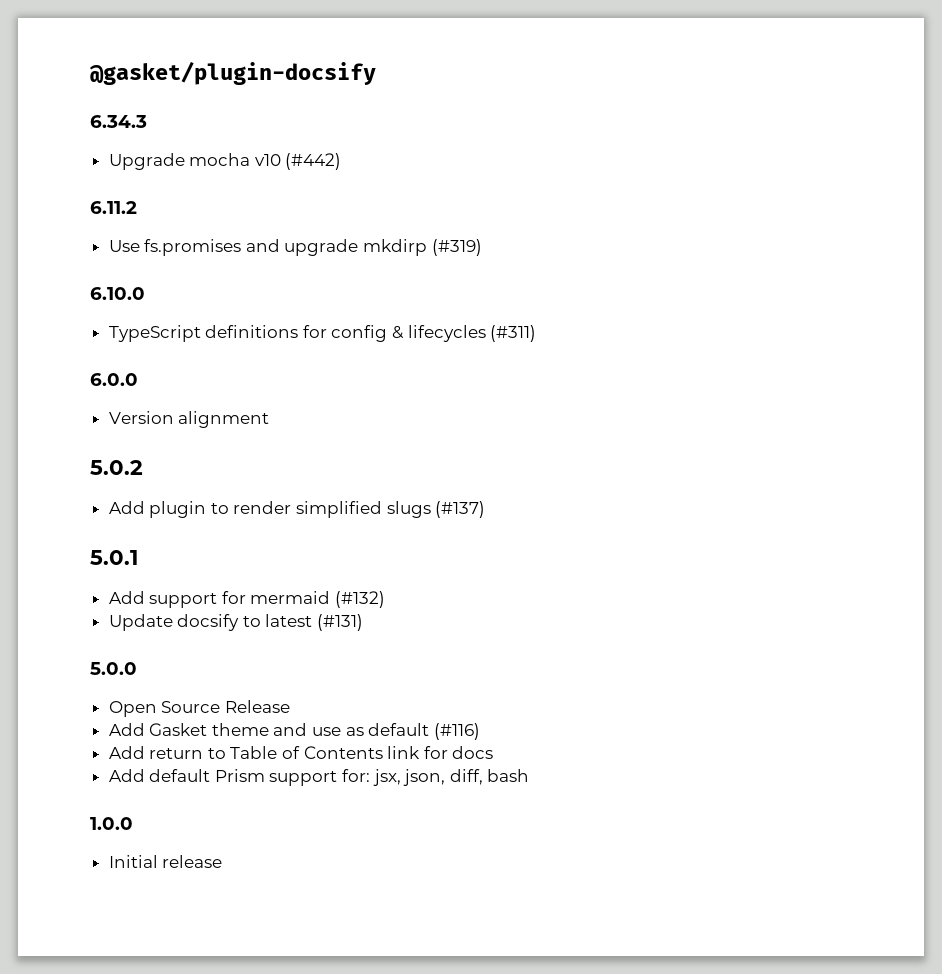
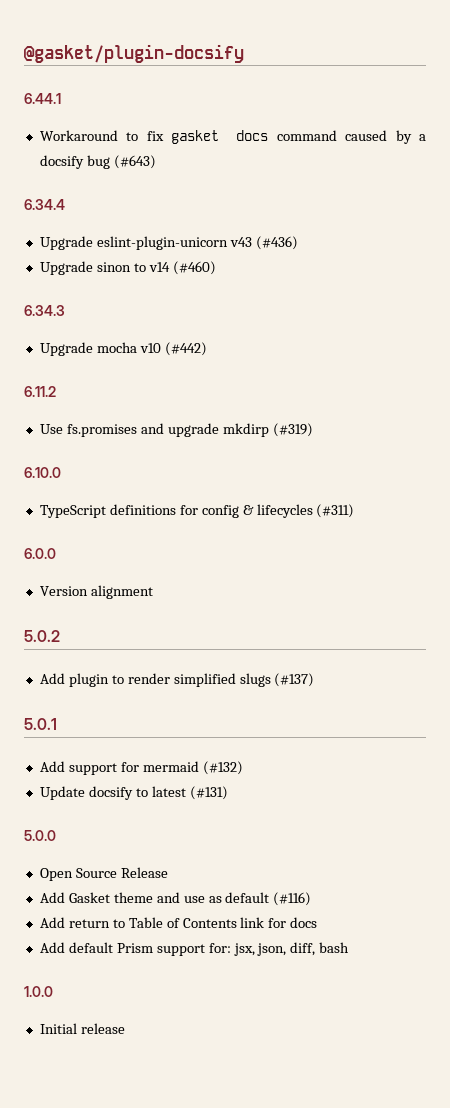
+ 6.44.1
+ Workaround to fix gasket docs command caused by a docsify bug (#643)
+ 6.34.4
+ Upgrade eslint-plugin-unicorn v43 (#436)
+ Upgrade sinon to v14 (#460)

